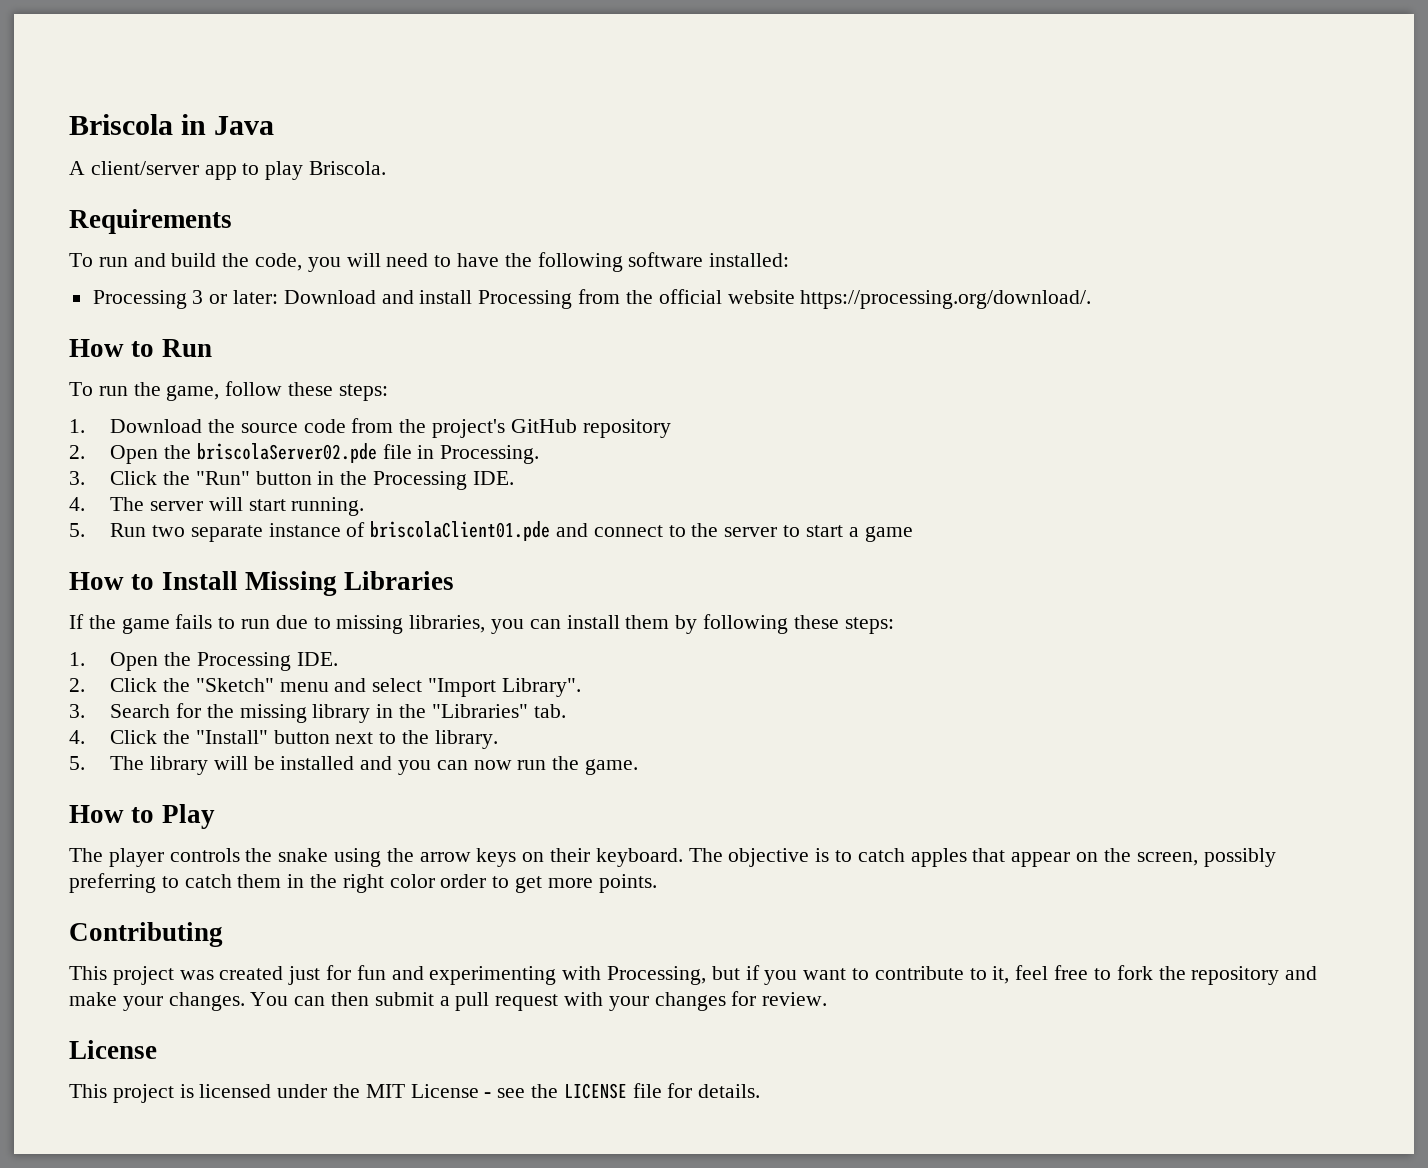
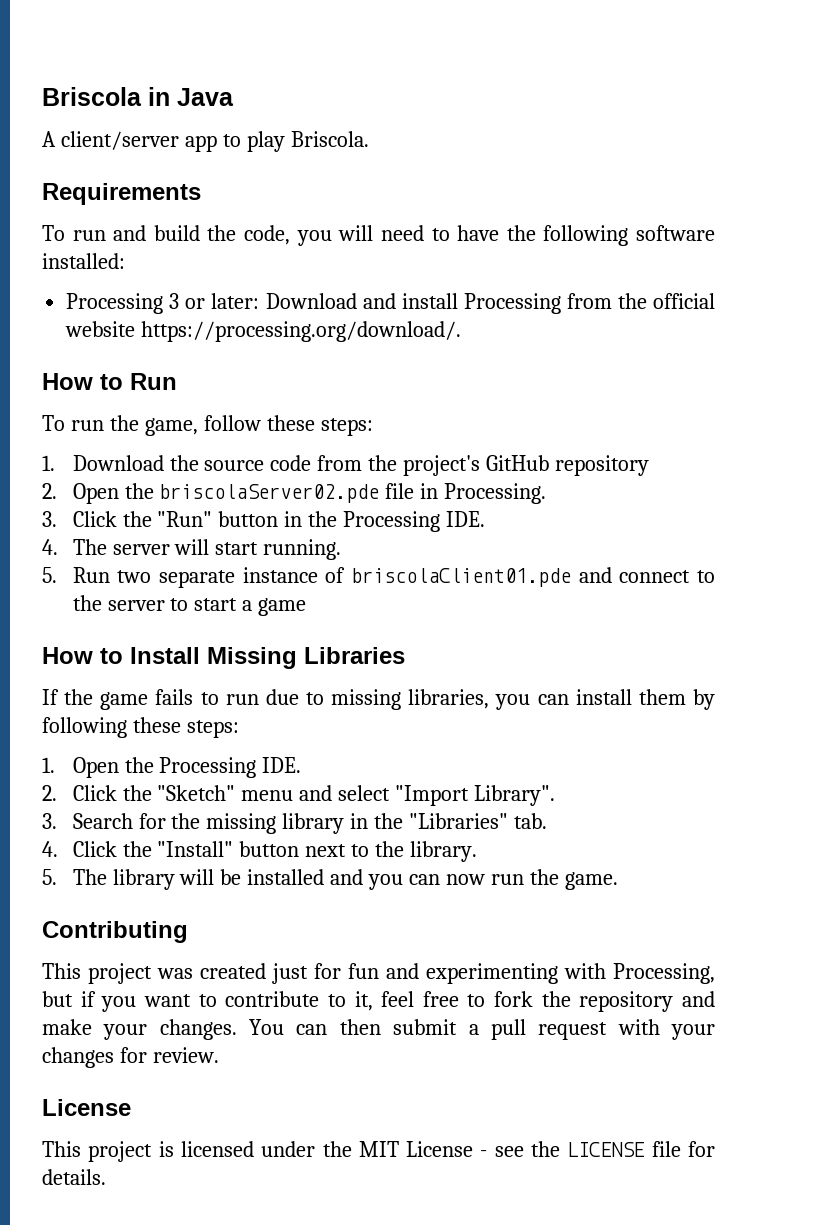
- How to Play
- The player controls the snake using the arrow keys on their keyboard. The objective is to catch apples that appear on the screen, possibly preferring to catch them in the right color order to get more points.

